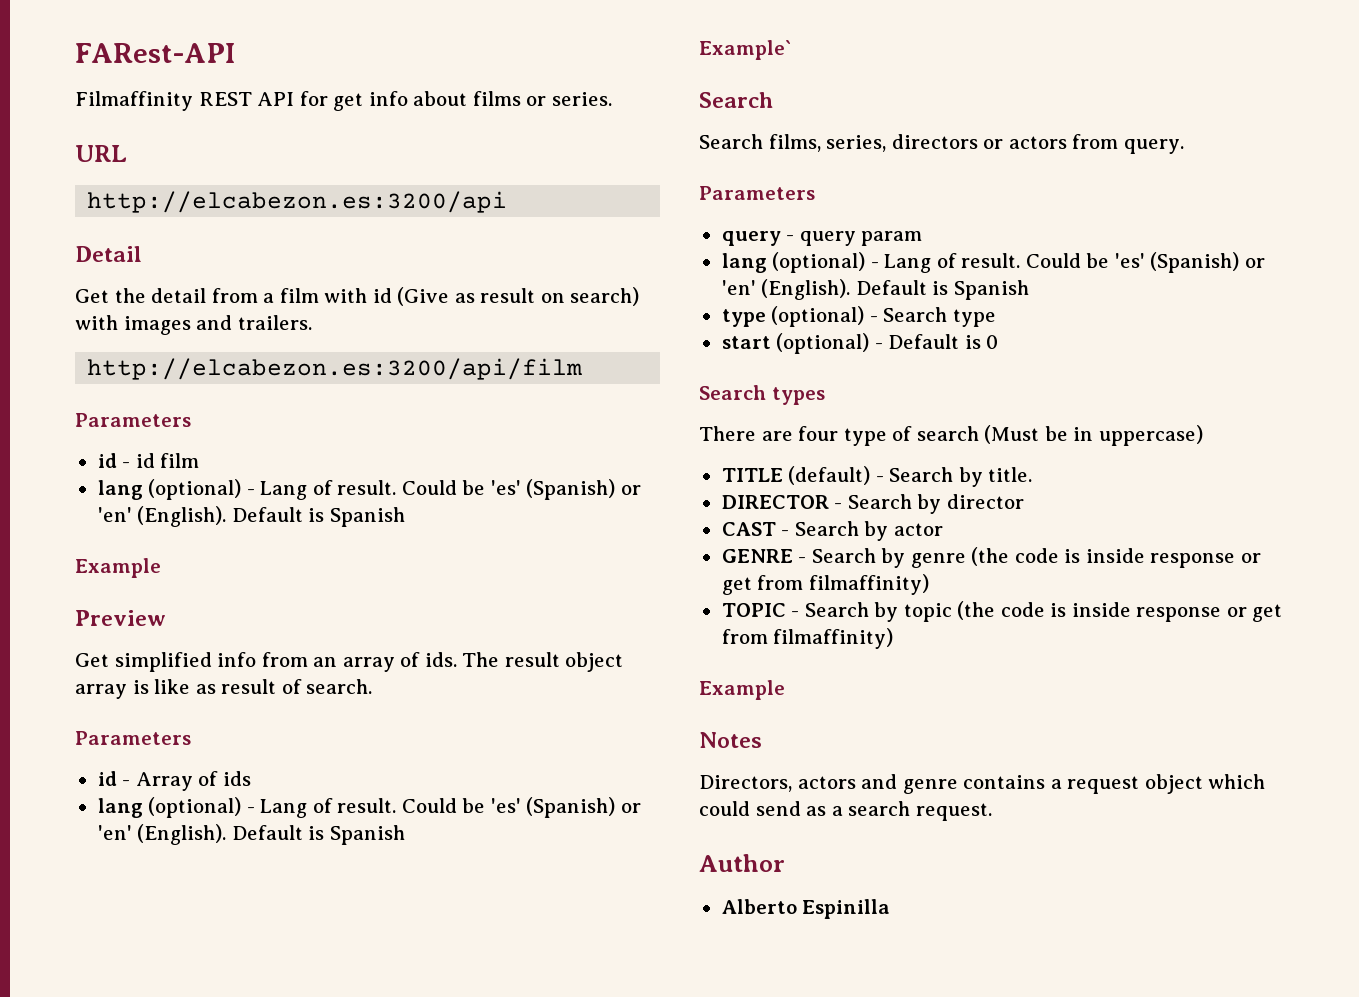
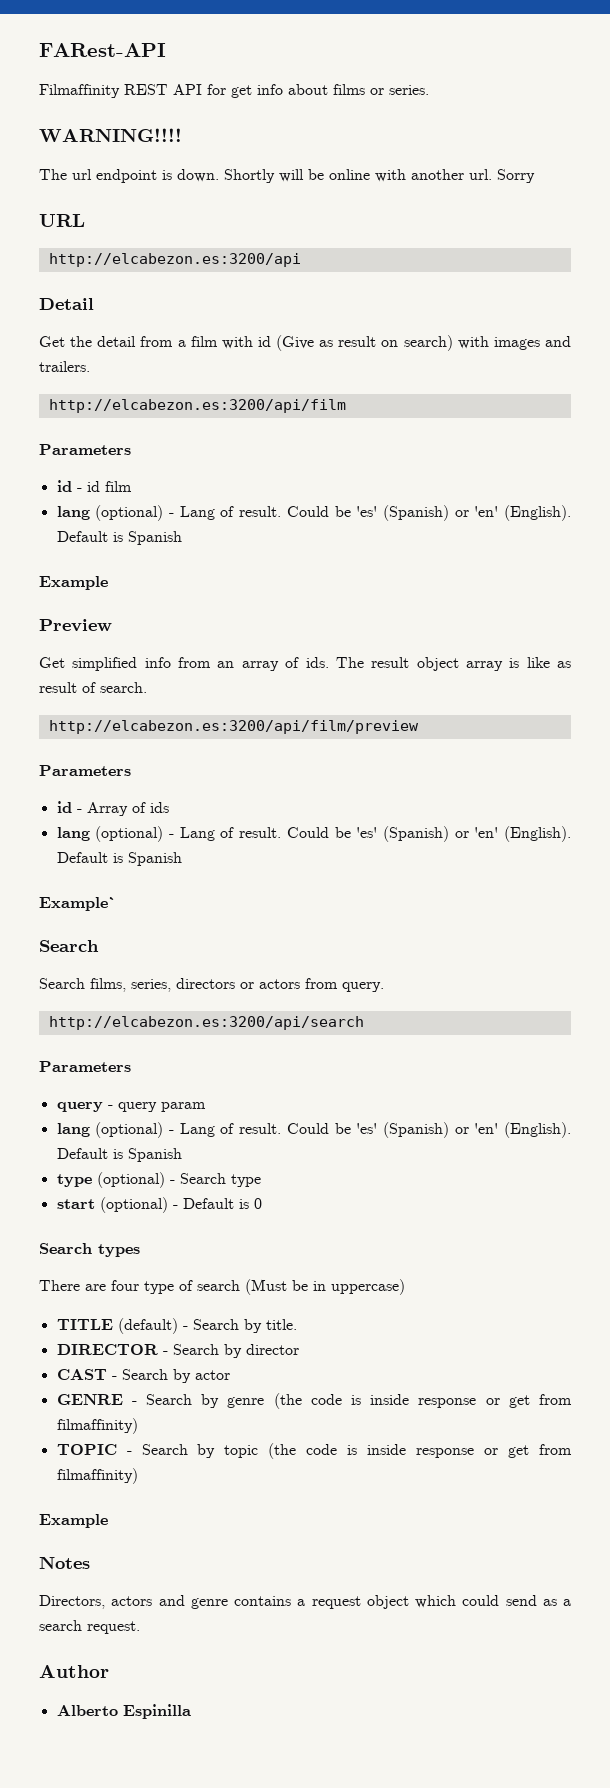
+ WARNING!!!!
+ The url endpoint is down. Shortly will be online with another url. Sorry
+ http://elcabezon.es:3200/api/film/preview
+ http://elcabezon.es:3200/api/search

